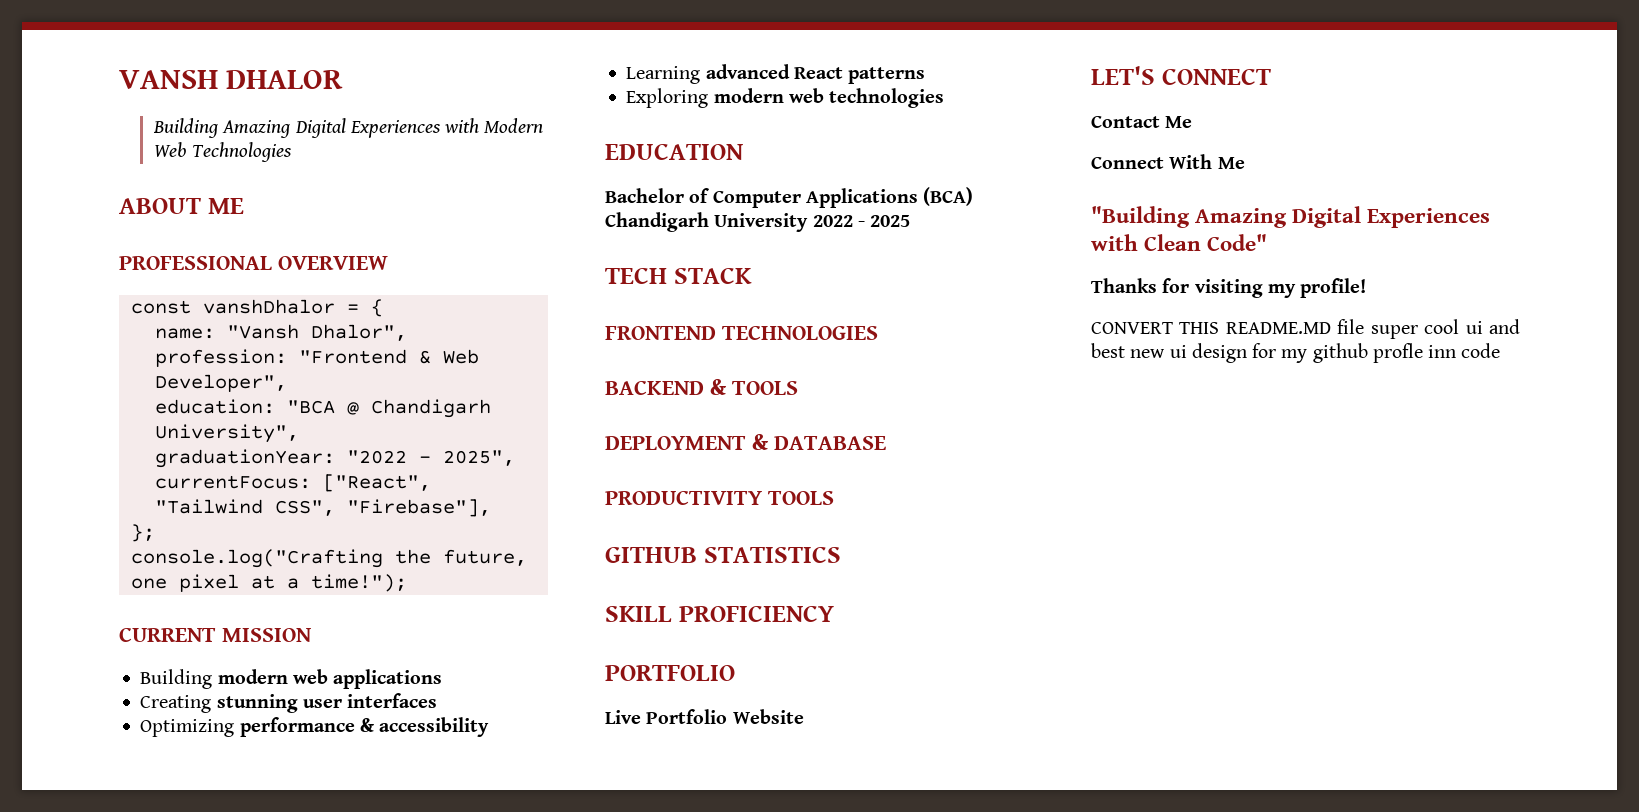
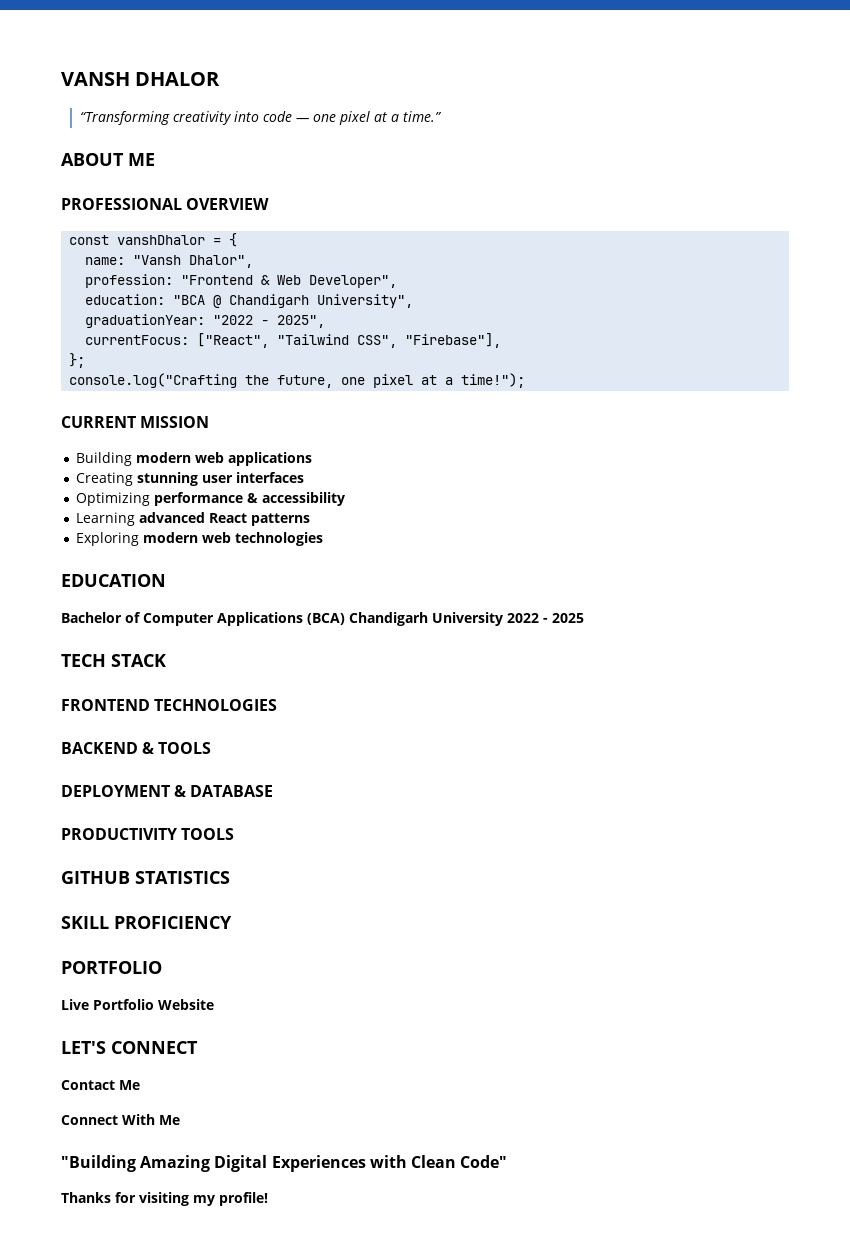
- Building Amazing Digital Experiences with Modern Web Technologies
+ “Transforming creativity into code — one pixel at a time.”
- CONVERT THIS README.MD file super cool ui and best new ui design for my github profle inn code

